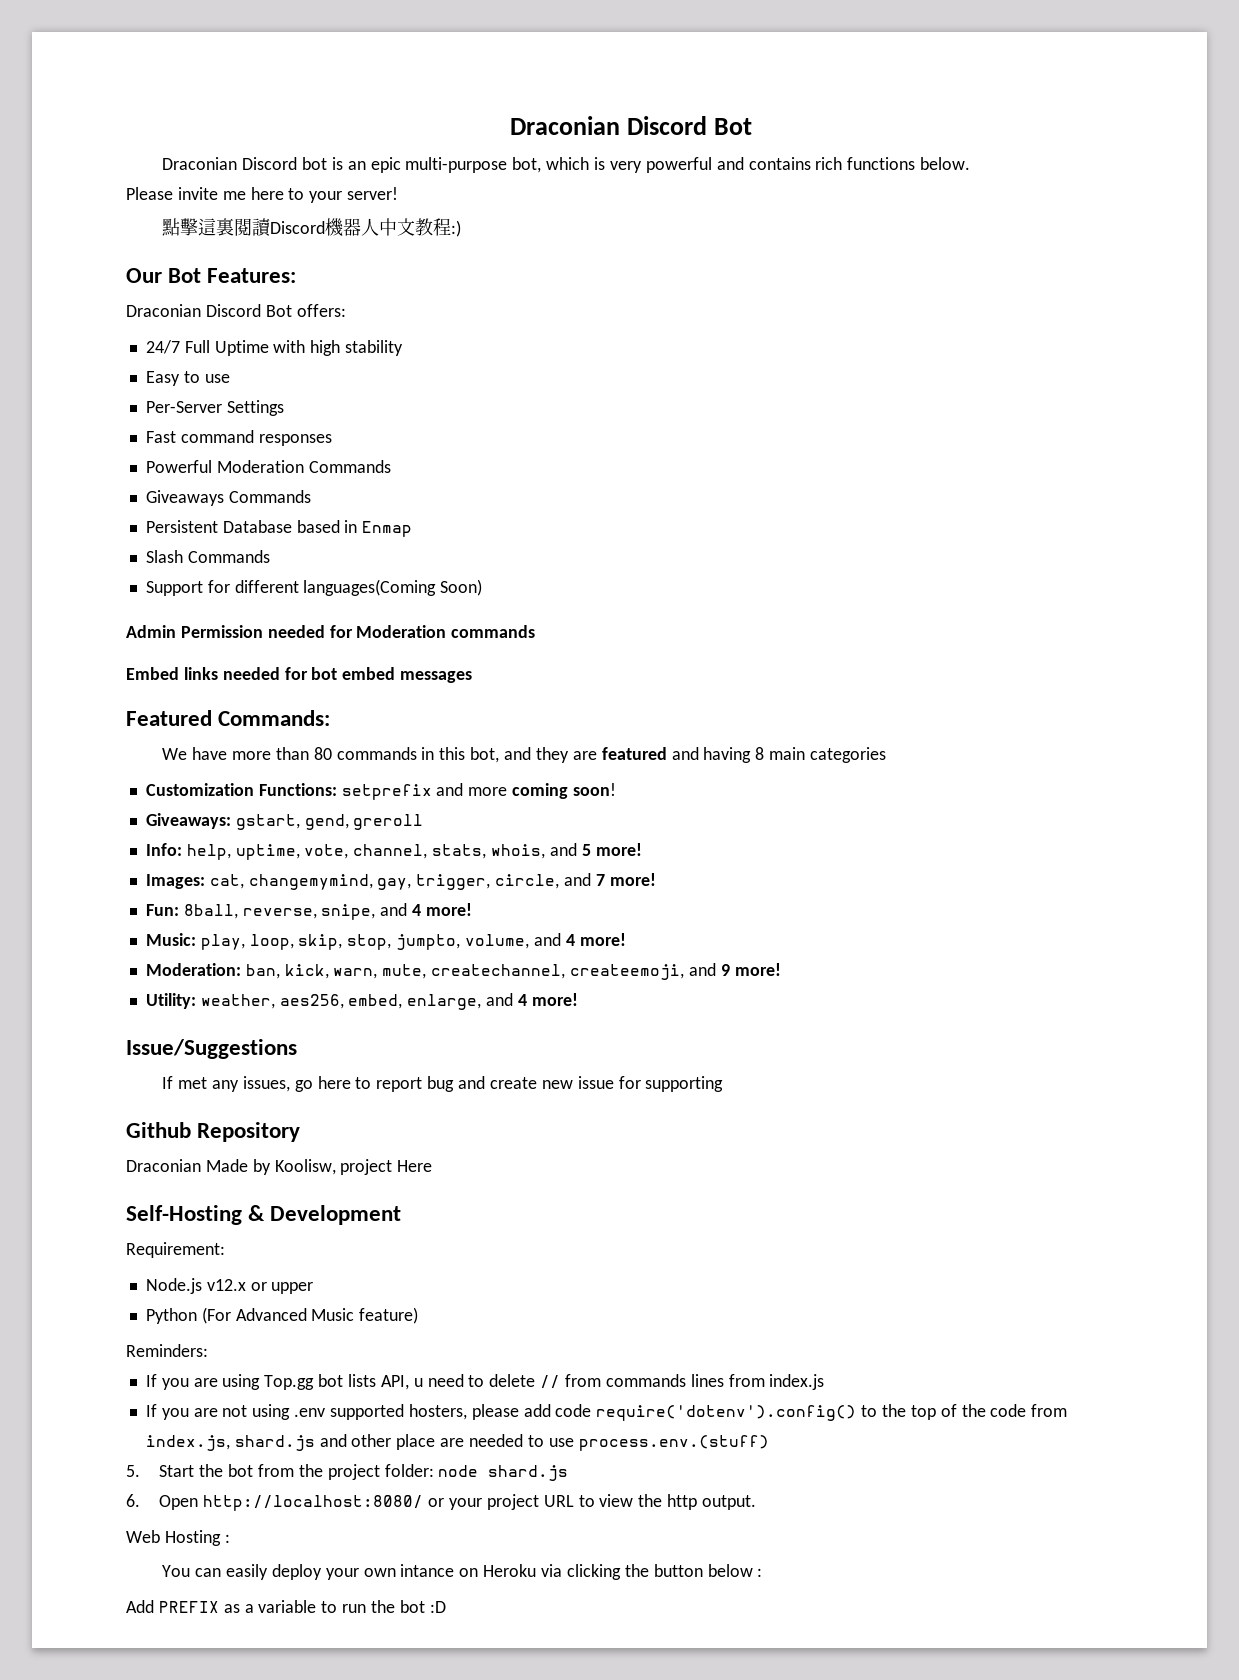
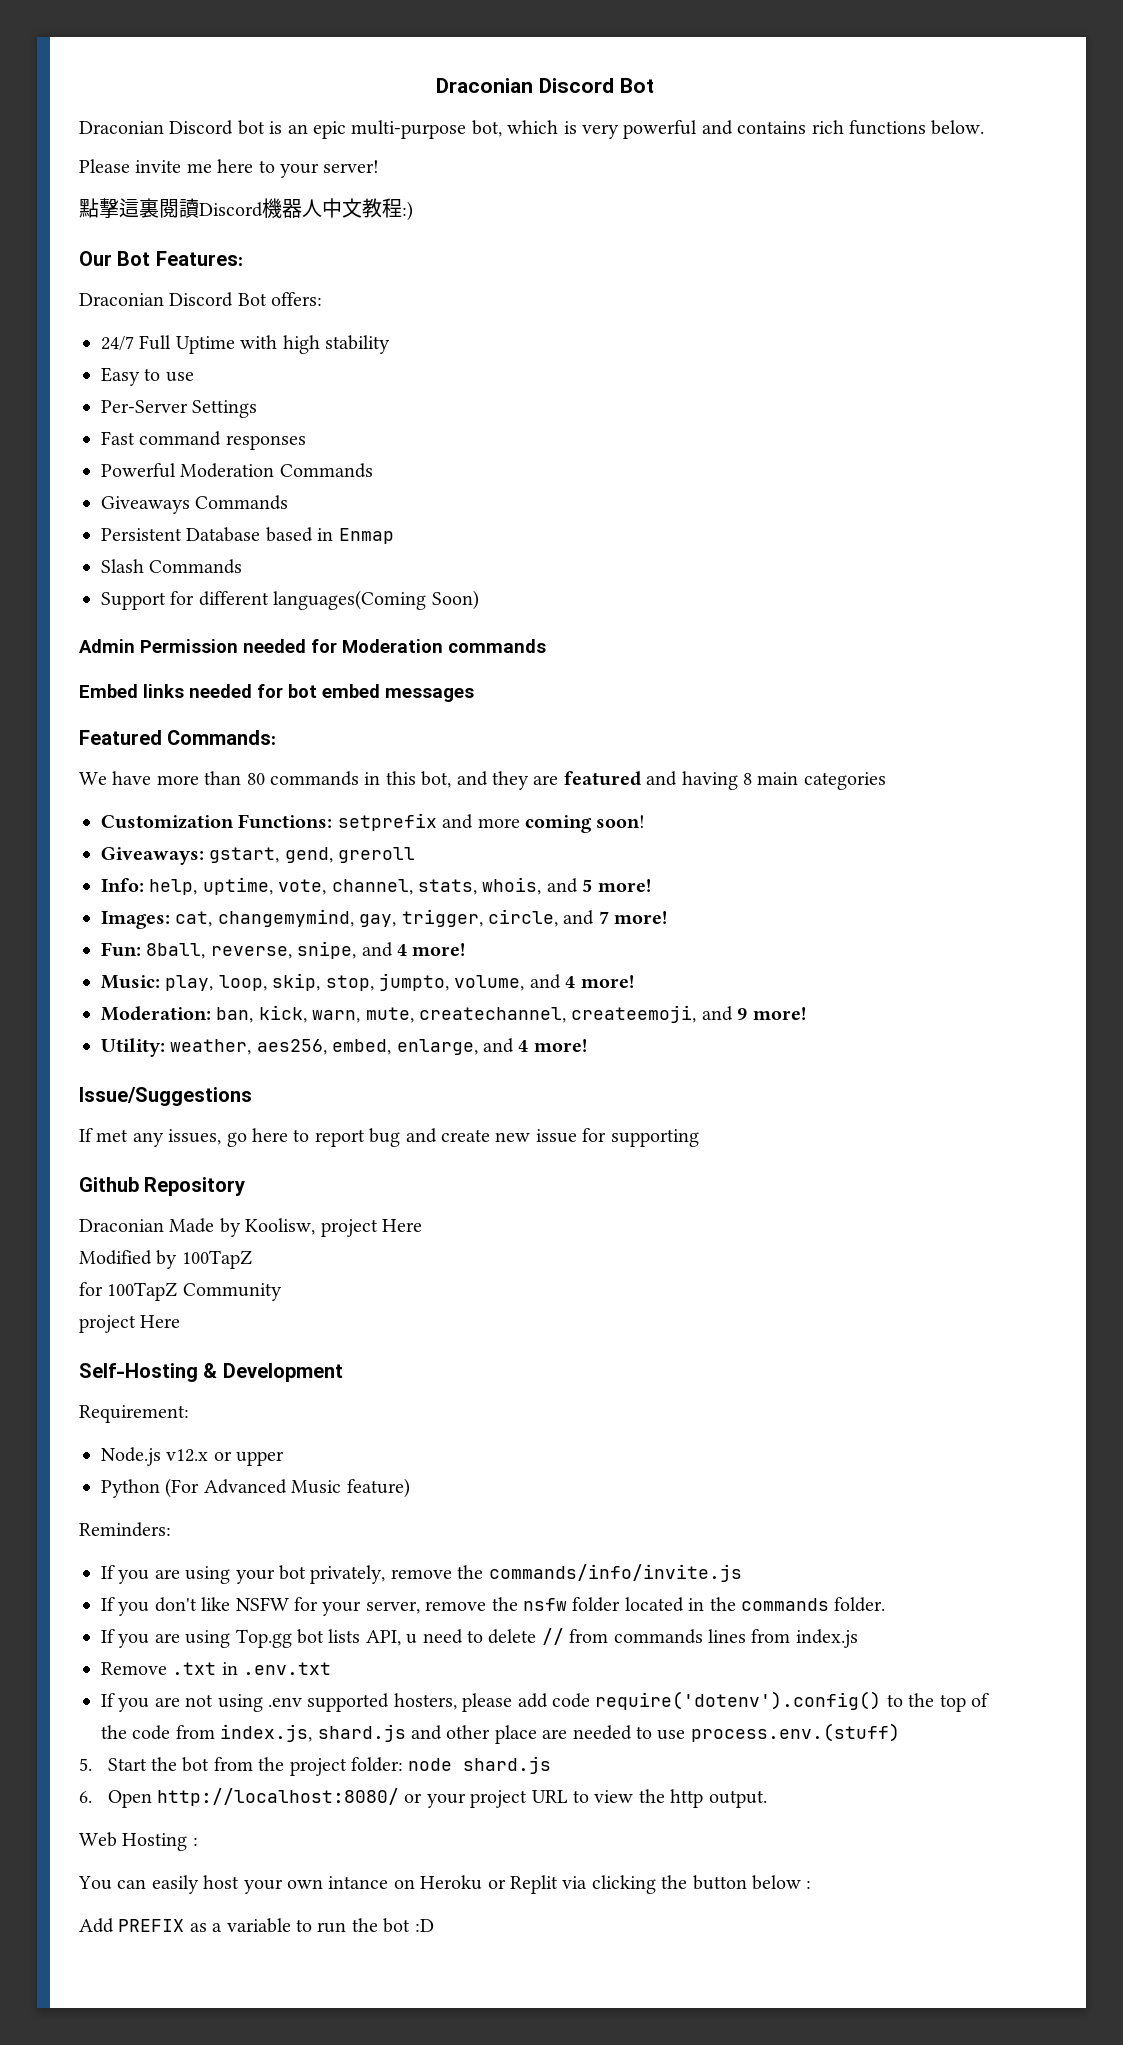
+ Modified by 100TapZ
+ for 100TapZ Community
+ project Here
+ If you are using your bot privately, remove the commands/info/invite.js
+ If you don't like NSFW for your server, remove the nsfw folder located in the commands folder.
+ Remove .txt in .env.txt
- You can easily deploy your own intance on Heroku via clicking the button below :
+ You can easily host your own intance on Heroku or Replit via clicking the button below :

